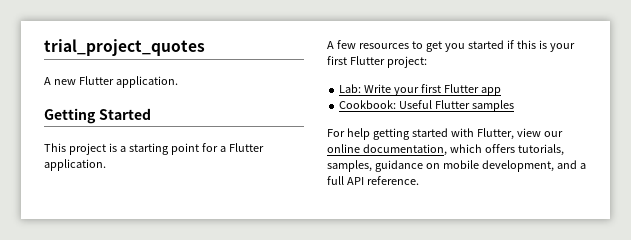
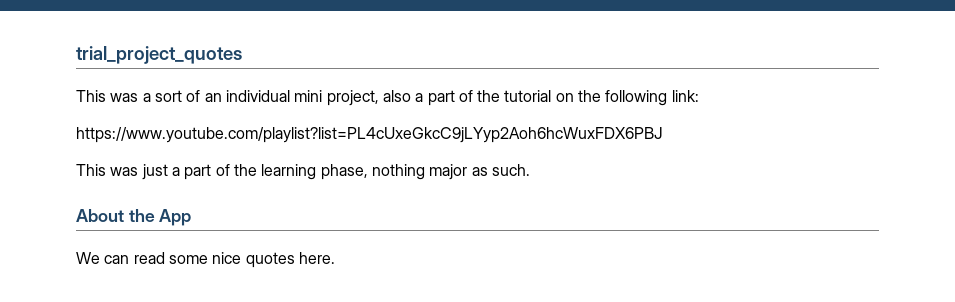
- A new Flutter application.
- Getting Started
- This project is a starting point for a Flutter application.
- A few resources to get you started if this is your first Flutter project:
- Lab: Write your first Flutter app
- Cookbook: Useful Flutter samples
- For help getting started with Flutter, view our online documentation, which offers tutorials, samples, guidance on mobile development, and a full API reference.
+ This was a sort of an individual mini project, also a part of the tutorial on the following link:
+ https://www.youtube.com/playlist?list=PL4cUxeGkcC9jLYyp2Aoh6hcWuxFDX6PBJ
+ This was just a part of the learning phase, nothing major as such.
+ About the App
+ We can read some nice quotes here.

